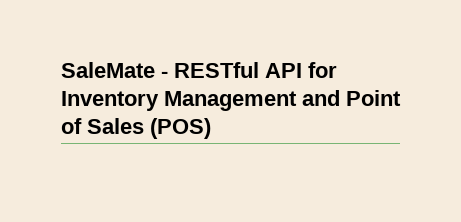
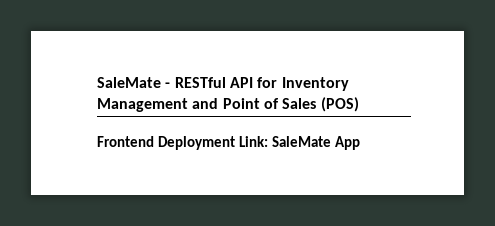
+ Frontend Deployment Link: SaleMate App

